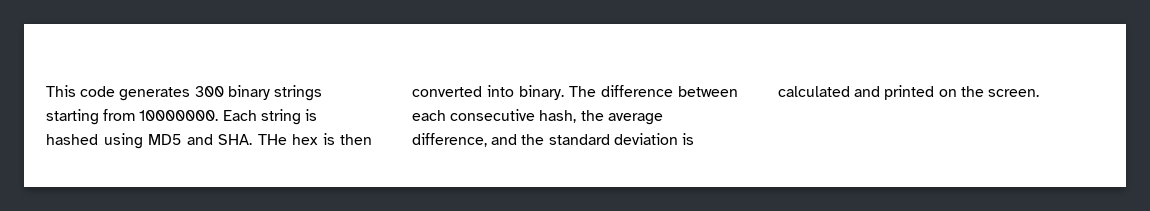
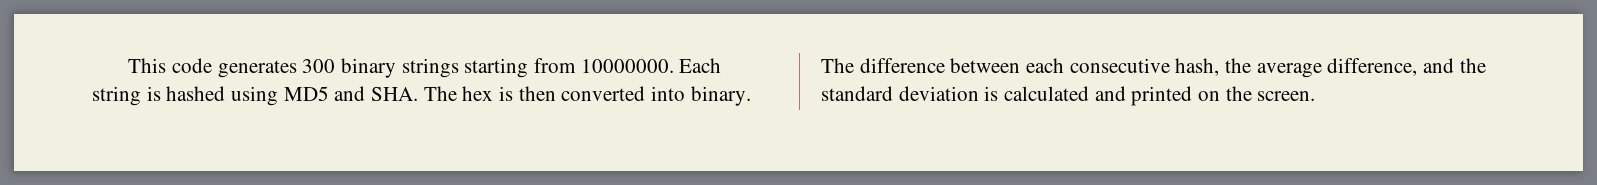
- Each string is hashed using MD5 and SHA. THe hex is then converted into binary.
+ Each string is hashed using MD5 and SHA. The hex is then converted into binary.

